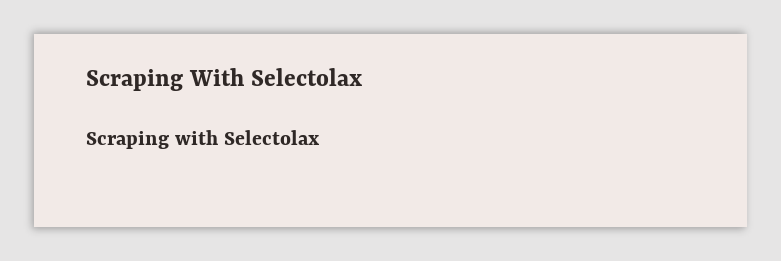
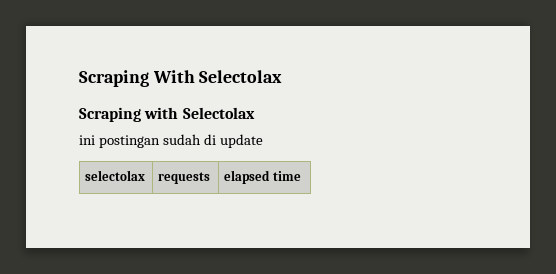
+ ini postingan sudah di update
+ selectolax | requests | elapsed time

